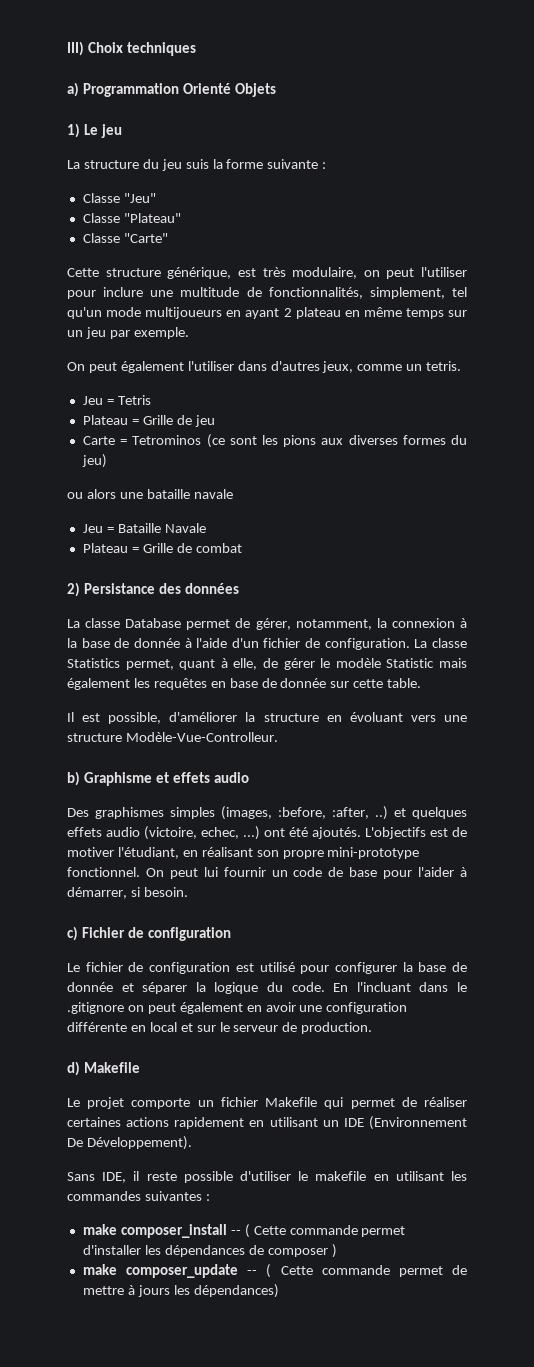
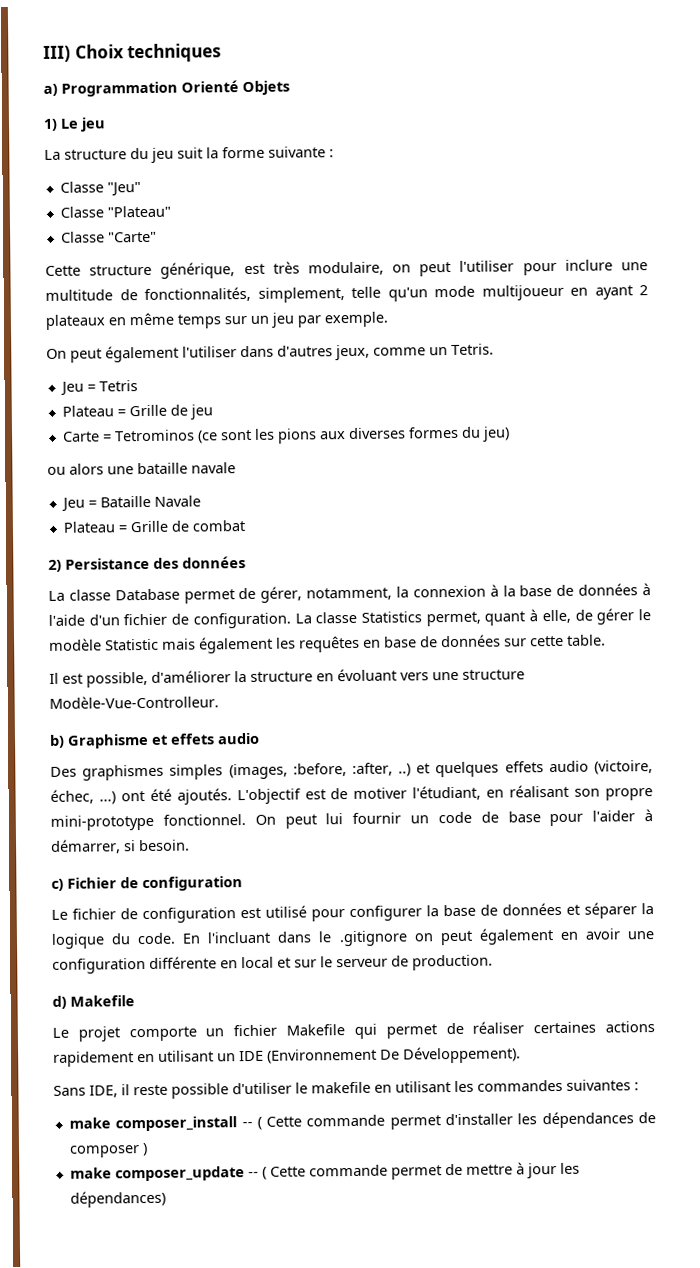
- La structure du jeu suis la forme suivante :
+ La structure du jeu suit la forme suivante :
- Cette structure générique, est très modulaire, on peut l'utiliser pour inclure une multitude de fonctionnalités, simplement, tel qu'un mode multijoueurs en ayant 2 plateau en même temps sur un jeu par exemple.
+ Cette structure générique, est très modulaire, on peut l'utiliser pour inclure une multitude de fonctionnalités, simplement, telle qu'un mode multijoueur en ayant 2 plateaux en même temps sur un jeu par exemple.
- On peut également l'utiliser dans d'autres jeux, comme un tetris.
+ On peut également l'utiliser dans d'autres jeux, comme un Tetris.
- La classe Database permet de gérer, notamment, la connexion à la base de donnée à l'aide d'un fichier de configuration.
+ La classe Database permet de gérer, notamment, la connexion à la base de données à l'aide d'un fichier de configuration.
- La classe Statistics permet, quant à elle, de gérer le modèle Statistic mais également les requêtes en base de donnée sur cette table.
+ La classe Statistics permet, quant à elle, de gérer le modèle Statistic mais également les requêtes en base de données sur cette table.
- Des graphismes simples (images, :before, :after, ..) et quelques effets audio (victoire, echec, ...) ont été ajoutés.
+ Des graphismes simples (images, :before, :after, ..) et quelques effets audio (victoire, échec, ...) ont été ajoutés.
- L'objectifs est de motiver l'étudiant, en réalisant son propre mini-prototype fonctionnel.
+ L'objectif est de motiver l'étudiant, en réalisant son propre mini-prototype fonctionnel.
- Le fichier de configuration est utilisé pour configurer la base de donnée et séparer la logique du code.
+ Le fichier de configuration est utilisé pour configurer la base de données et séparer la logique du code.
- make composer_update -- ( Cette commande permet de mettre à jours les dépendances)
+ make composer_update -- ( Cette commande permet de mettre à jour les dépendances)

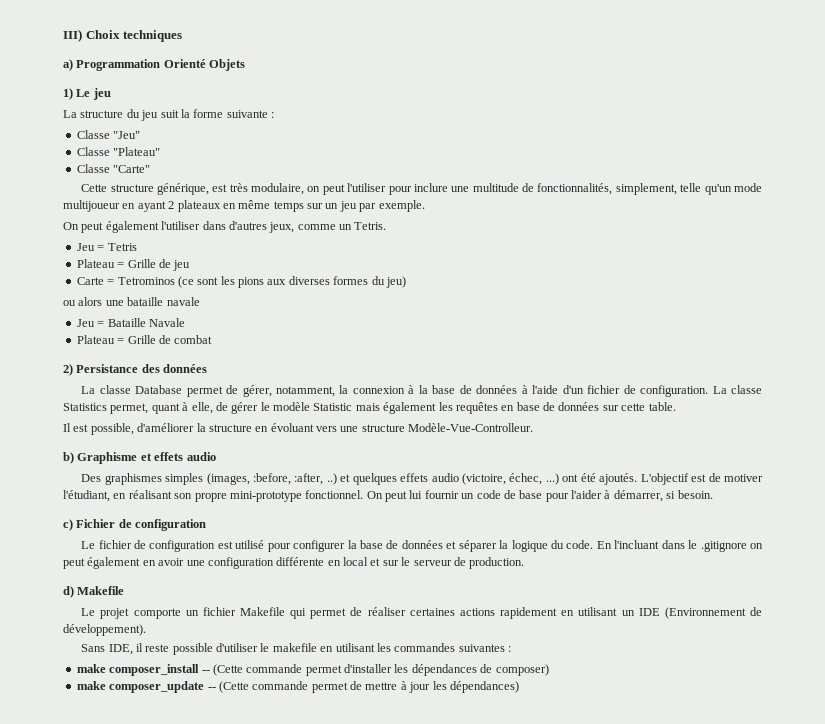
- Le projet comporte un fichier Makefile qui permet de réaliser certaines actions rapidement en utilisant un IDE (Environnement De Développement).
+ Le projet comporte un fichier Makefile qui permet de réaliser certaines actions rapidement en utilisant un IDE (Environnement de développement).
- make composer_install -- ( Cette commande permet d'installer les dépendances de composer )
+ make composer_install -- (Cette commande permet d'installer les dépendances de composer)
- make composer_update -- ( Cette commande permet de mettre à jour les dépendances)
+ make composer_update -- (Cette commande permet de mettre à jour les dépendances)

